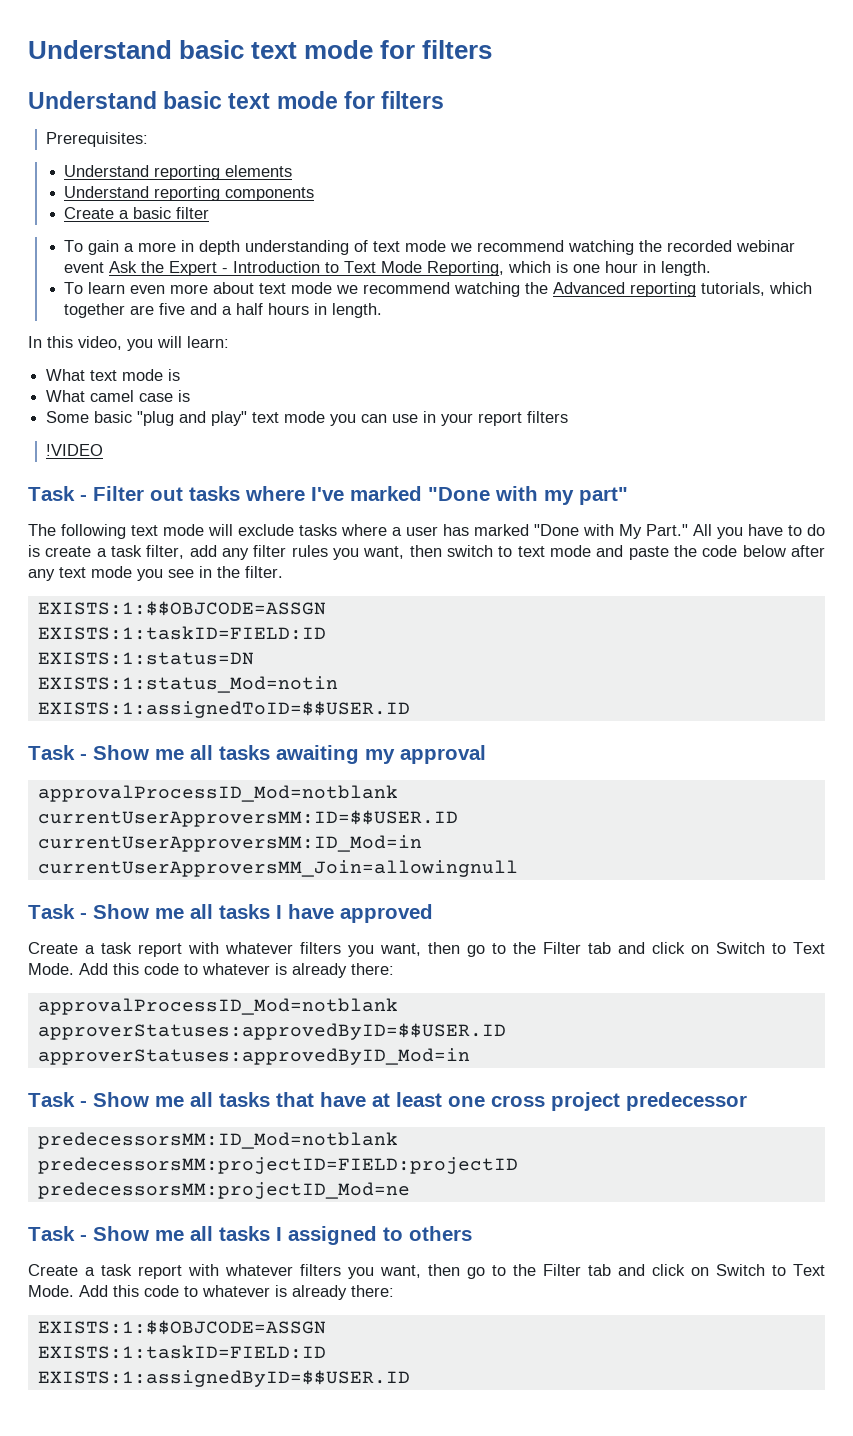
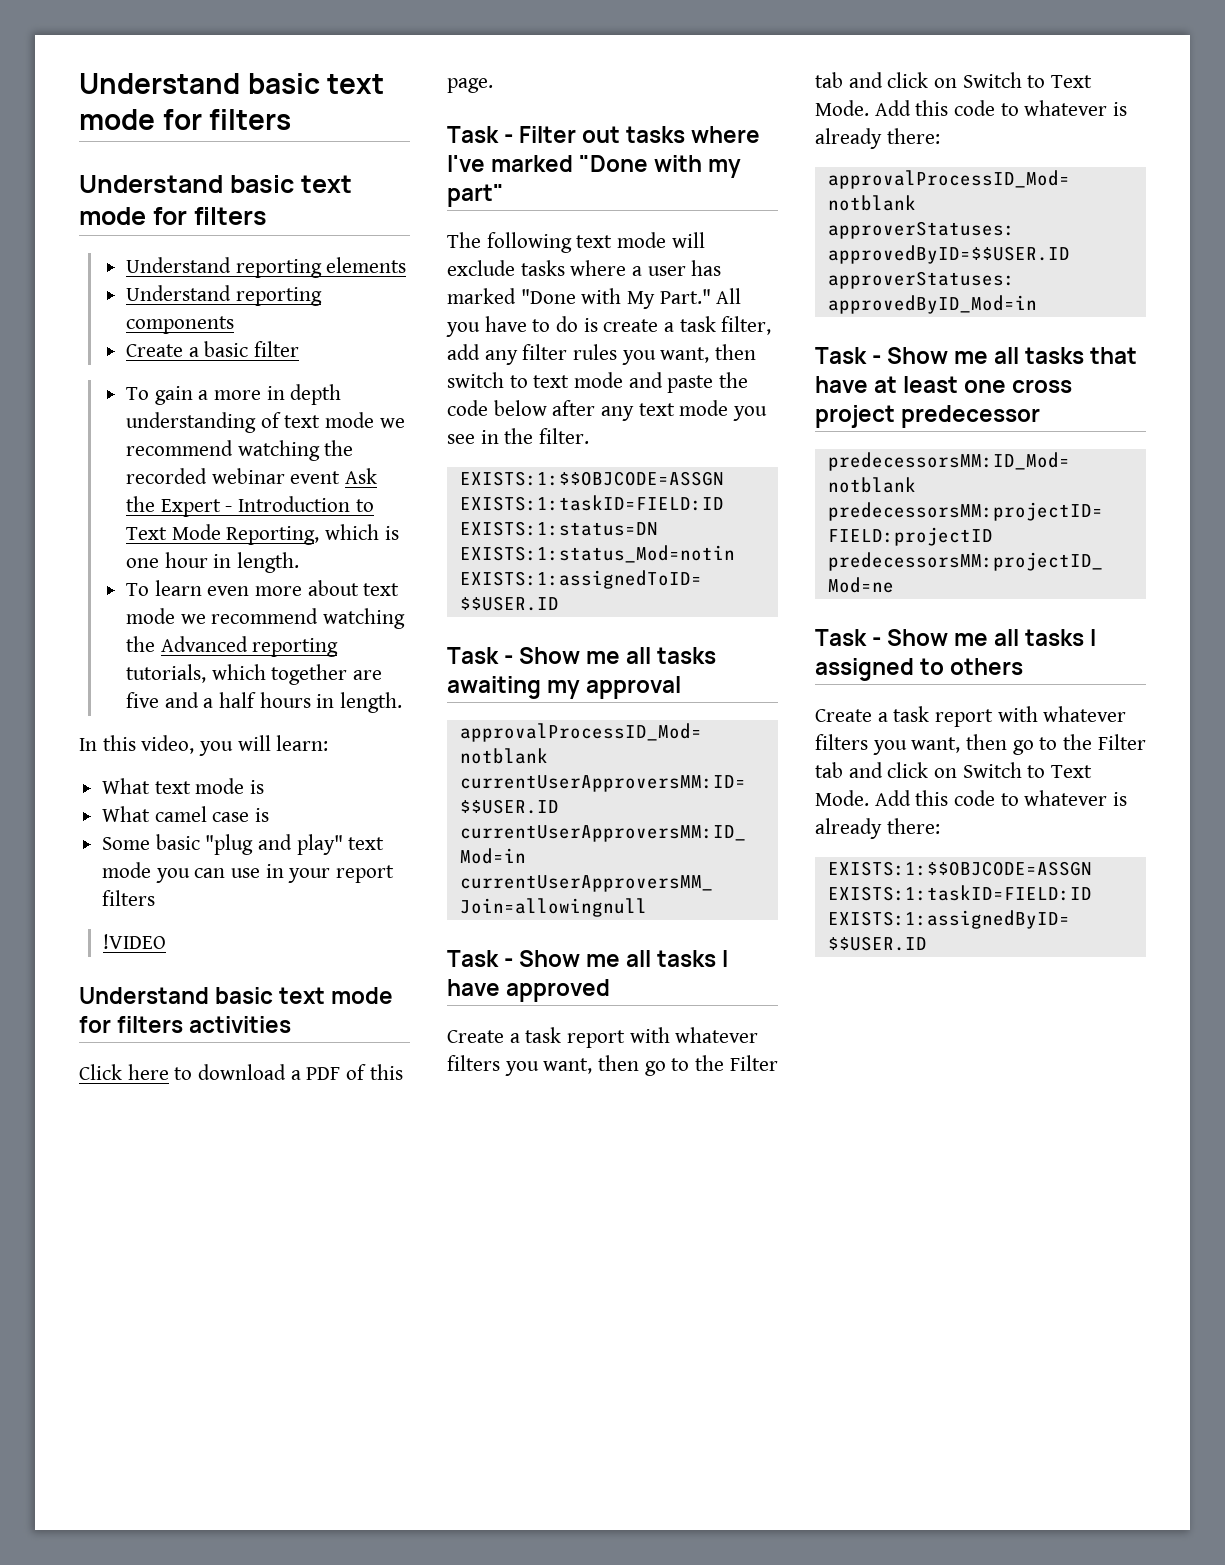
- Prerequisites:
+ Understand basic text mode for filters activities
+ Click here to download a PDF of this page.

